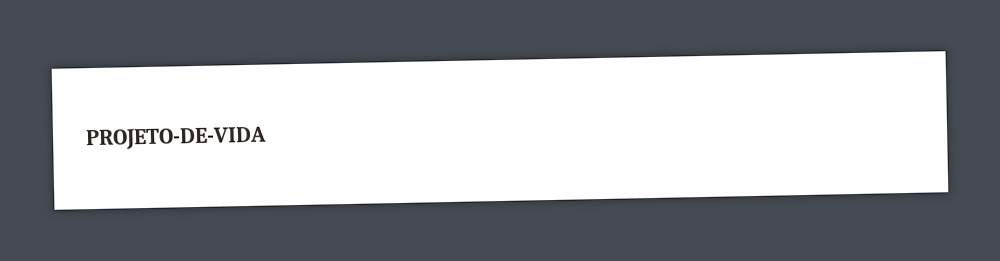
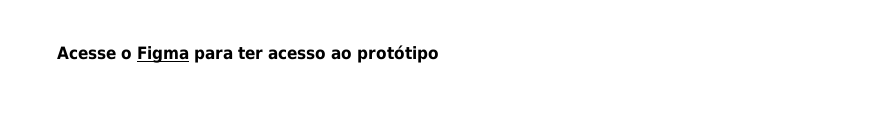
- PROJETO-DE-VIDA
+ Acesse o Figma para ter acesso ao protótipo

